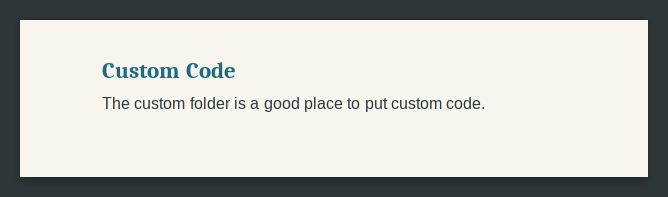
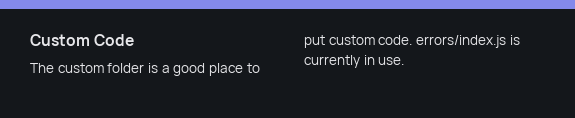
- The custom folder is a good place to put custom code.
+ The custom folder is a good place to put custom code. errors/index.js is currently in use.

